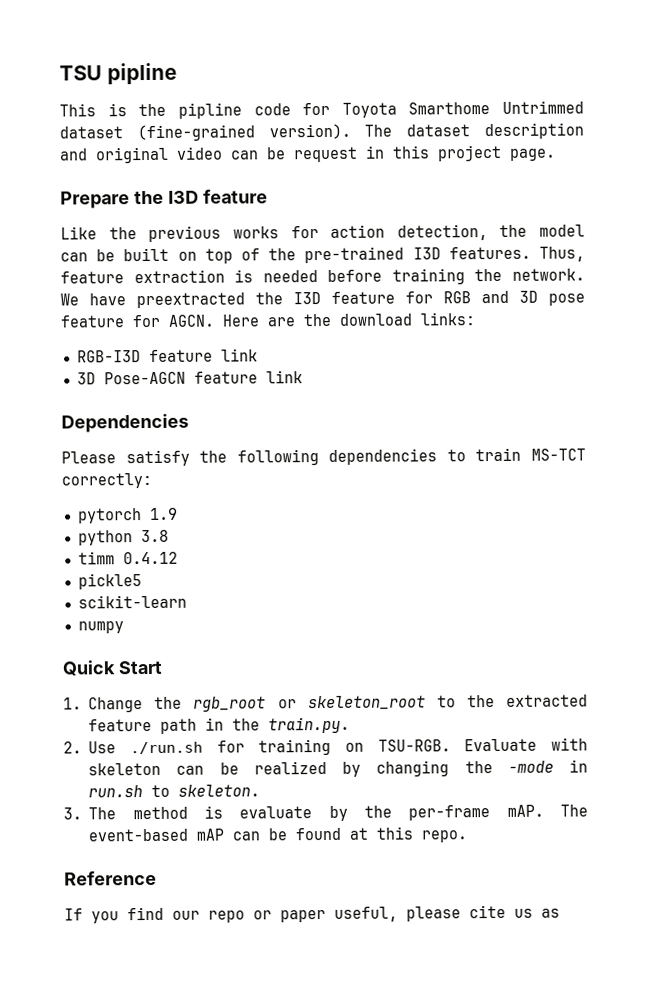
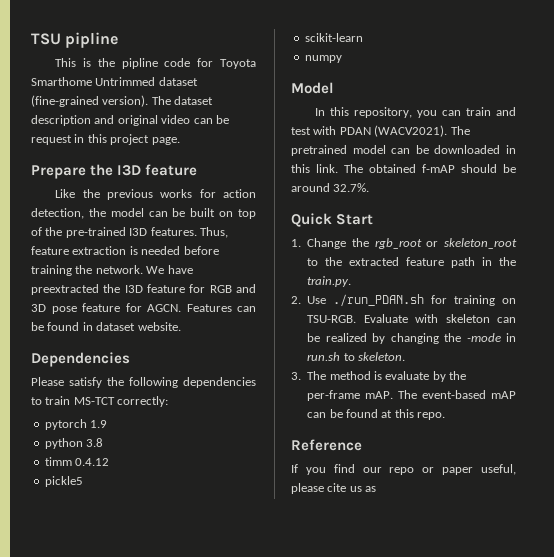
- Here are the download links:
- RGB-I3D feature link
- 3D Pose-AGCN feature link
+ Features can be found in dataset website.
+ Model
+ In this repository, you can train and test with PDAN (WACV2021). The pretrained model can be downloaded in this link. The obtained f-mAP should be around 32.7%.
- 2. Use ./run.sh for training on TSU-RGB.
+ 2. Use ./run_PDAN.sh for training on TSU-RGB.

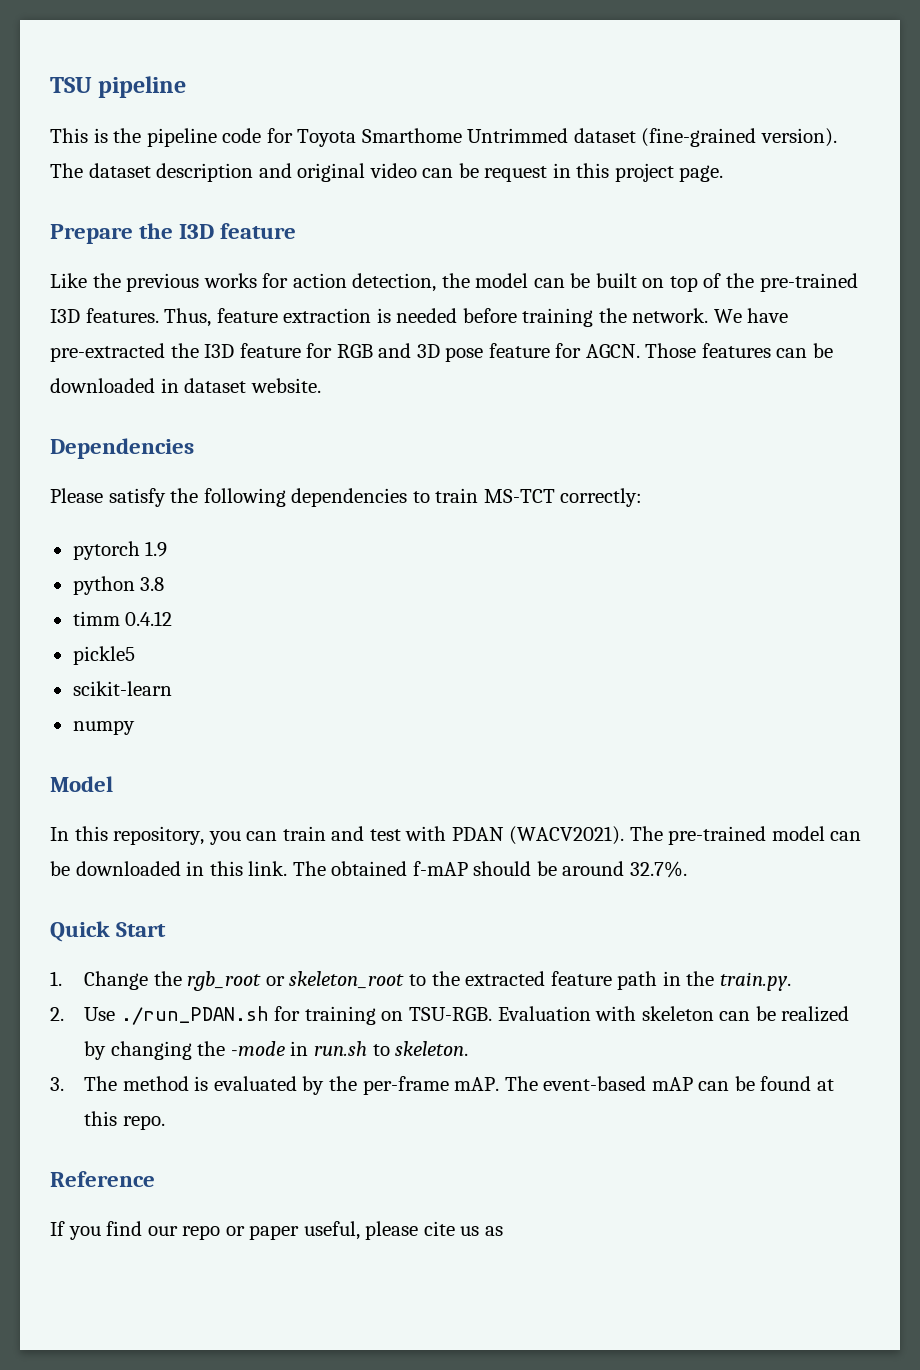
- TSU pipline
+ TSU pipeline
- This is the pipline code for Toyota Smarthome Untrimmed dataset (fine-grained version).
+ This is the pipeline code for Toyota Smarthome Untrimmed dataset (fine-grained version).
- We have preextracted the I3D feature for RGB and 3D pose feature for AGCN.
+ We have pre-extracted the I3D feature for RGB and 3D pose feature for AGCN.
- Features can be found in dataset website.
+ Those features can be downloaded in dataset website.
- The pretrained model can be downloaded in this link.
+ The pre-trained model can be downloaded in this link.
- Evaluate with skeleton can be realized by changing the -mode in run.sh to skeleton.
+ Evaluation with skeleton can be realized by changing the -mode in run.sh to skeleton.
- 3. The method is evaluate by the per-frame mAP.
+ 3. The method is evaluated by the per-frame mAP.

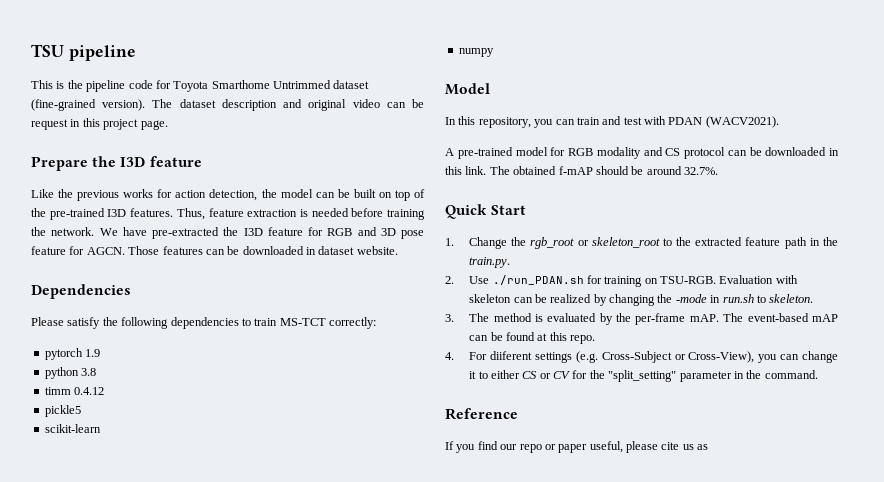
- In this repository, you can train and test with PDAN (WACV2021). The pre-trained model can be downloaded in this link.
+ In this repository, you can train and test with PDAN (WACV2021).
+ A pre-trained model for RGB modality and CS protocol can be downloaded in this link.
+ 4. For diiferent settings (e.g. Cross-Subject or Cross-View), you can change it to either CS or CV for the "split_setting" parameter in the command.

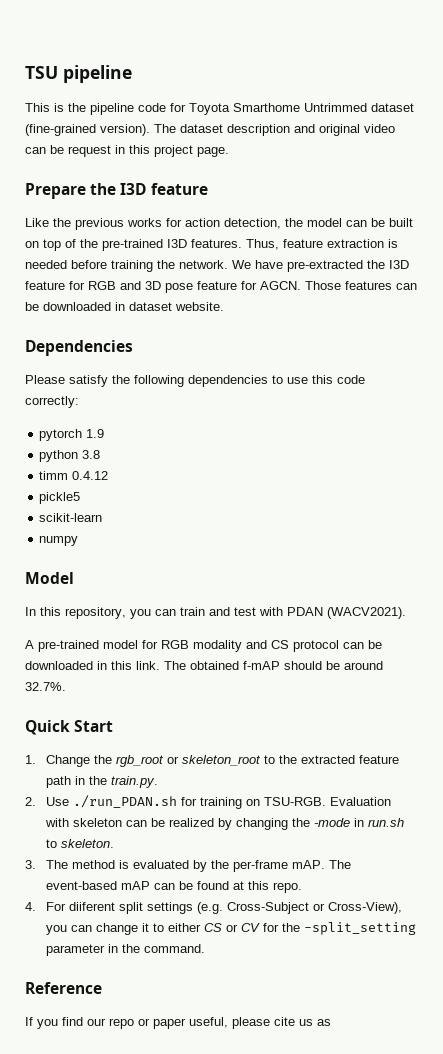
- Please satisfy the following dependencies to train MS-TCT correctly:
+ Please satisfy the following dependencies to use this code correctly:
- 4. For diiferent settings (e.g. Cross-Subject or Cross-View), you can change it to either CS or CV for the "split_setting" parameter in the command.
+ 4. For diiferent split settings (e.g. Cross-Subject or Cross-View), you can change it to either CS or CV for the -split_setting parameter in the command.

